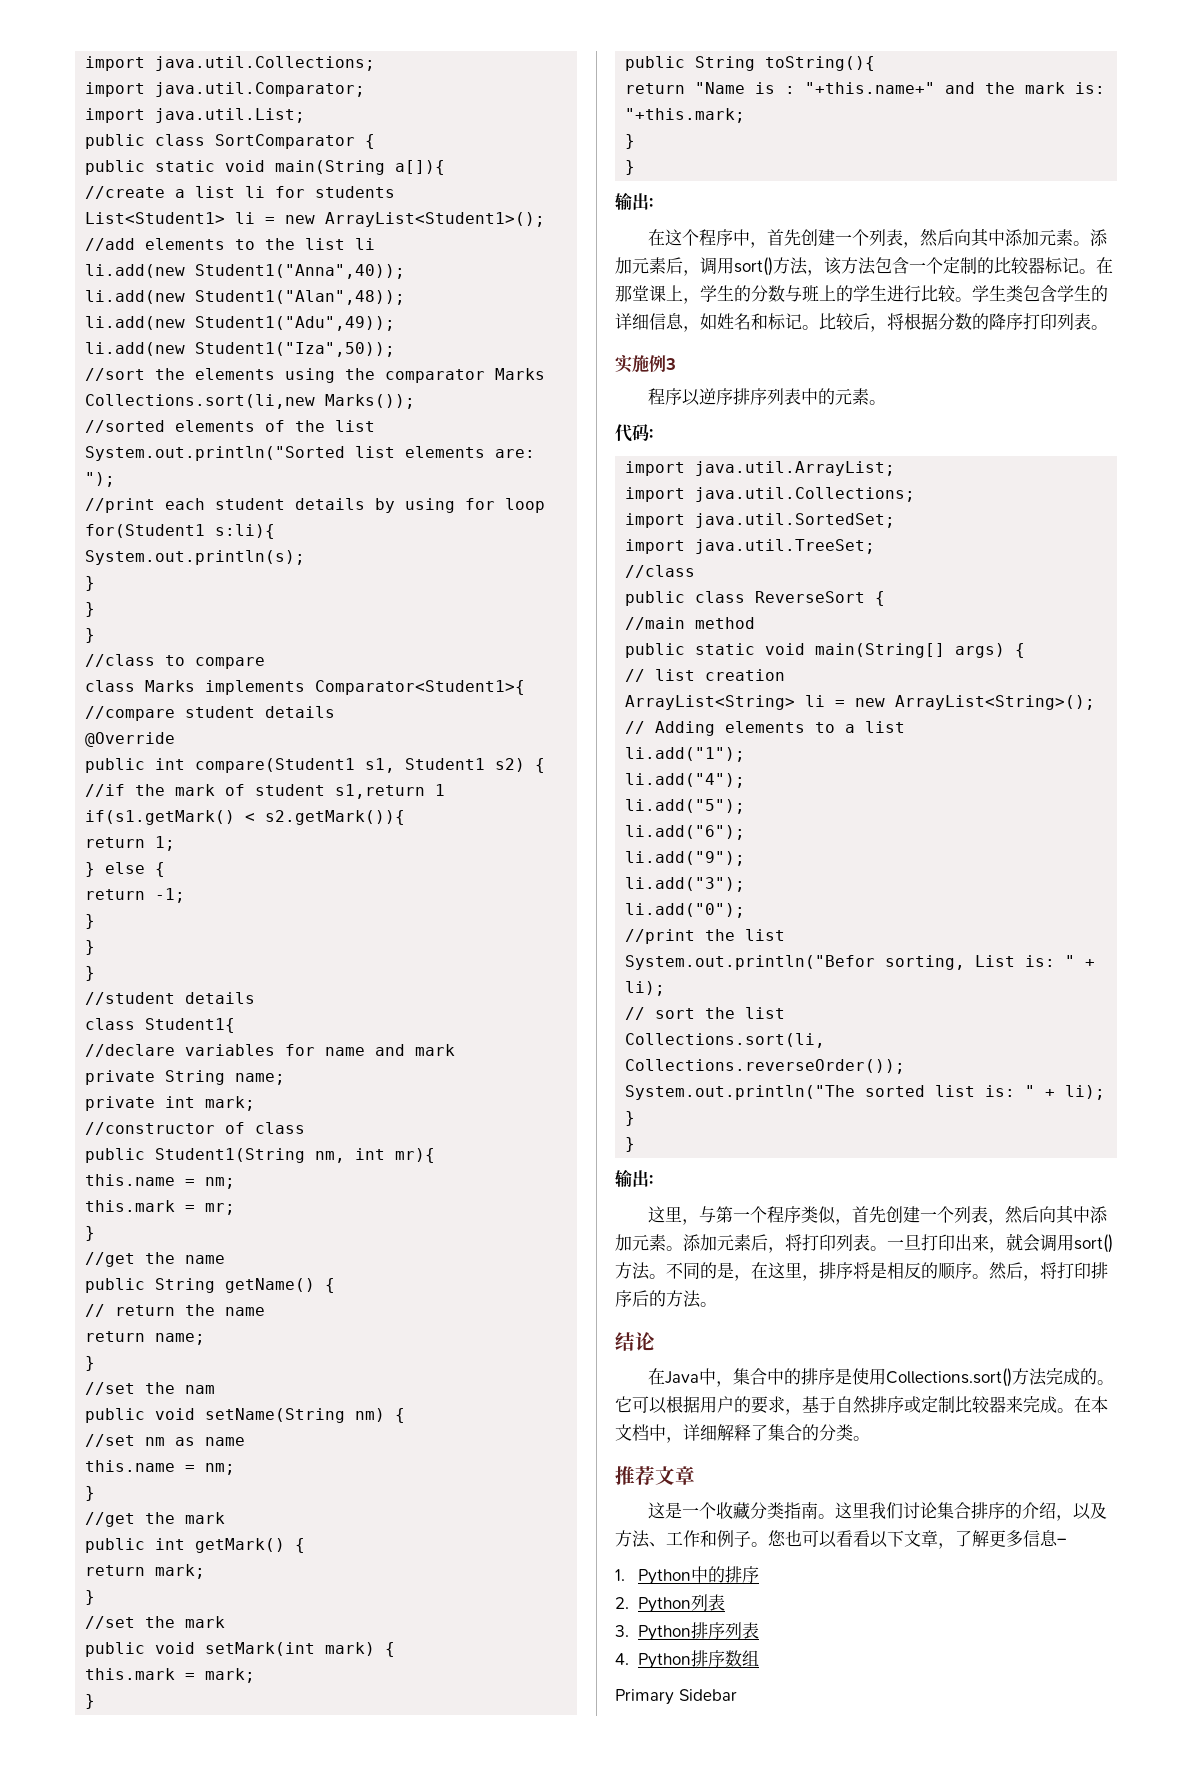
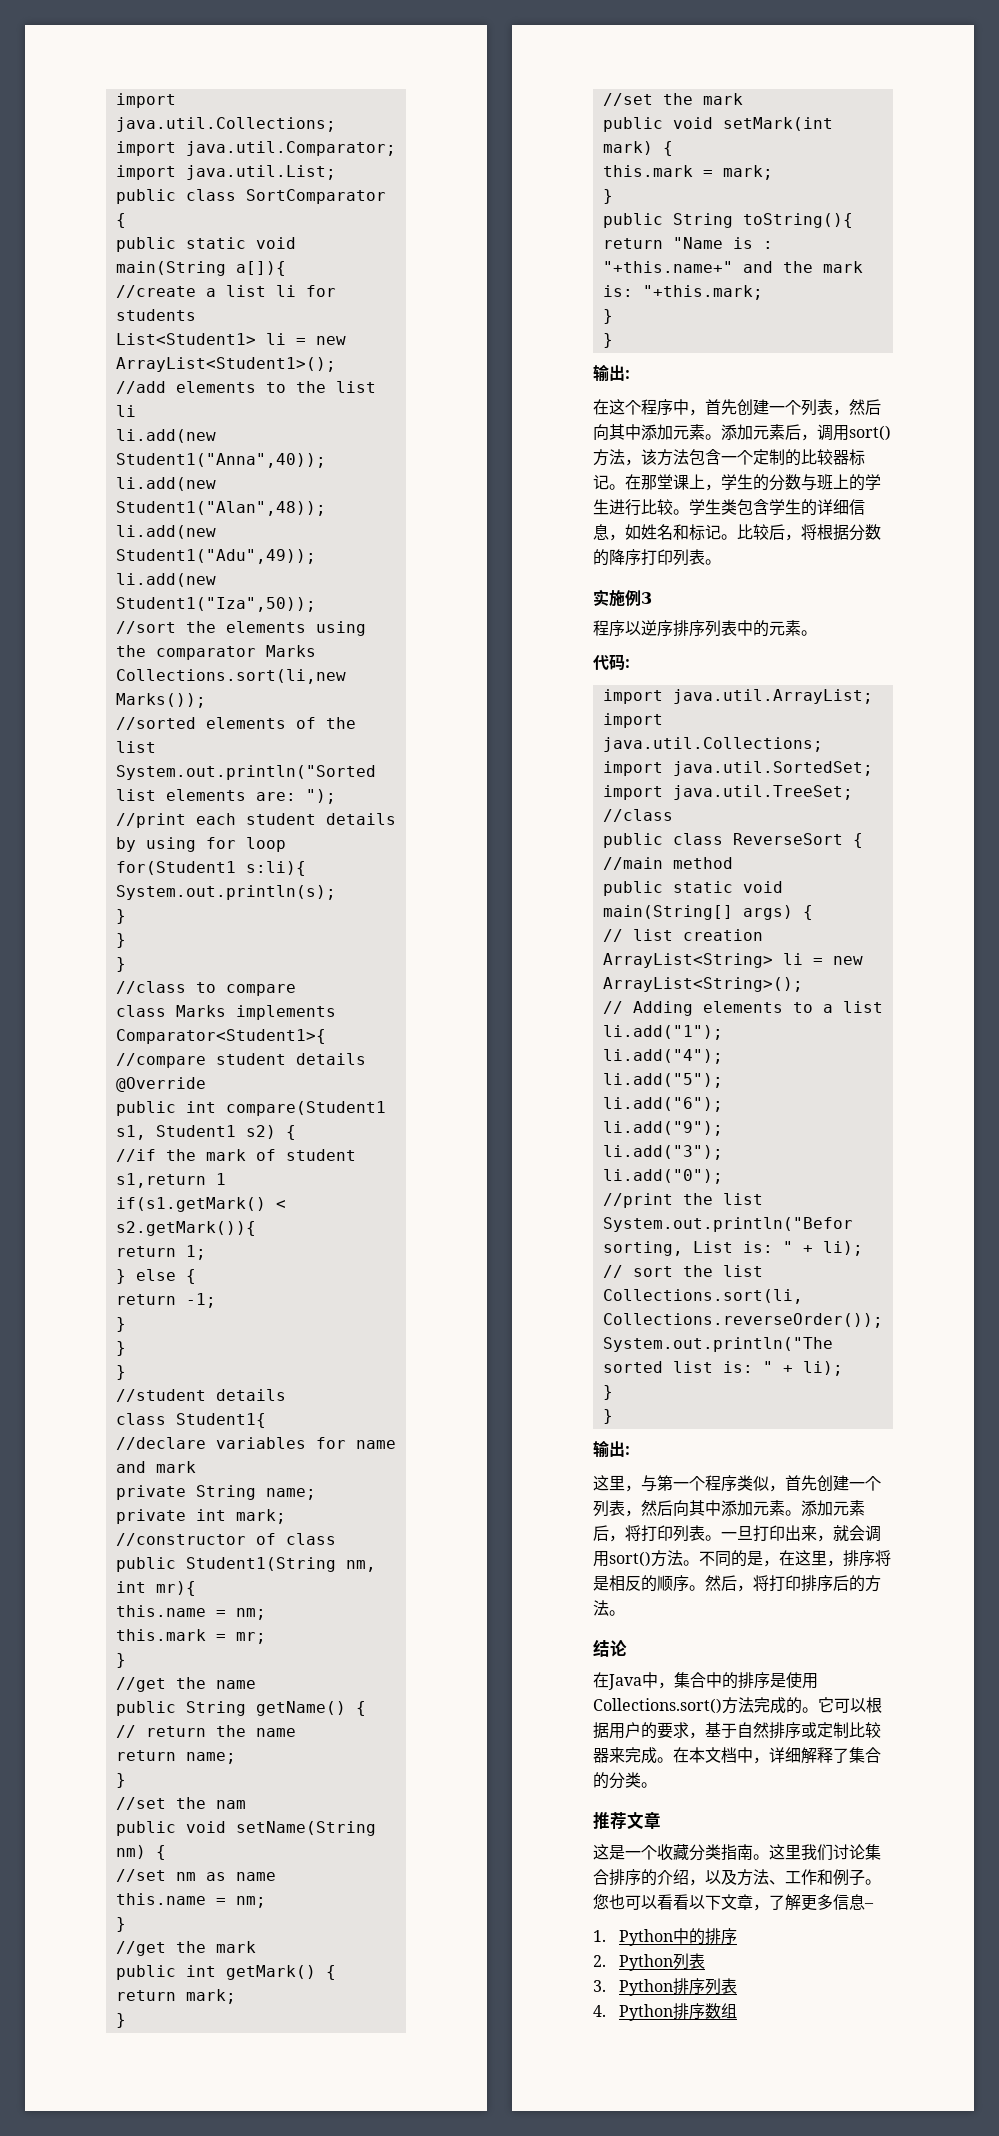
- Primary Sidebar

